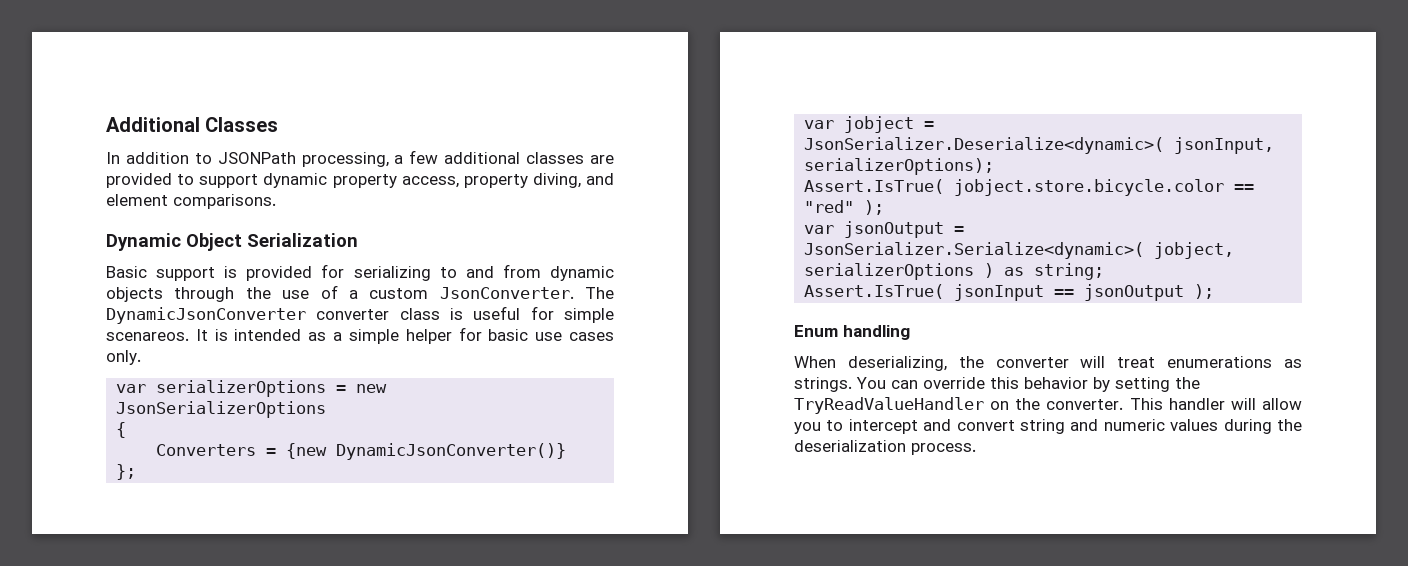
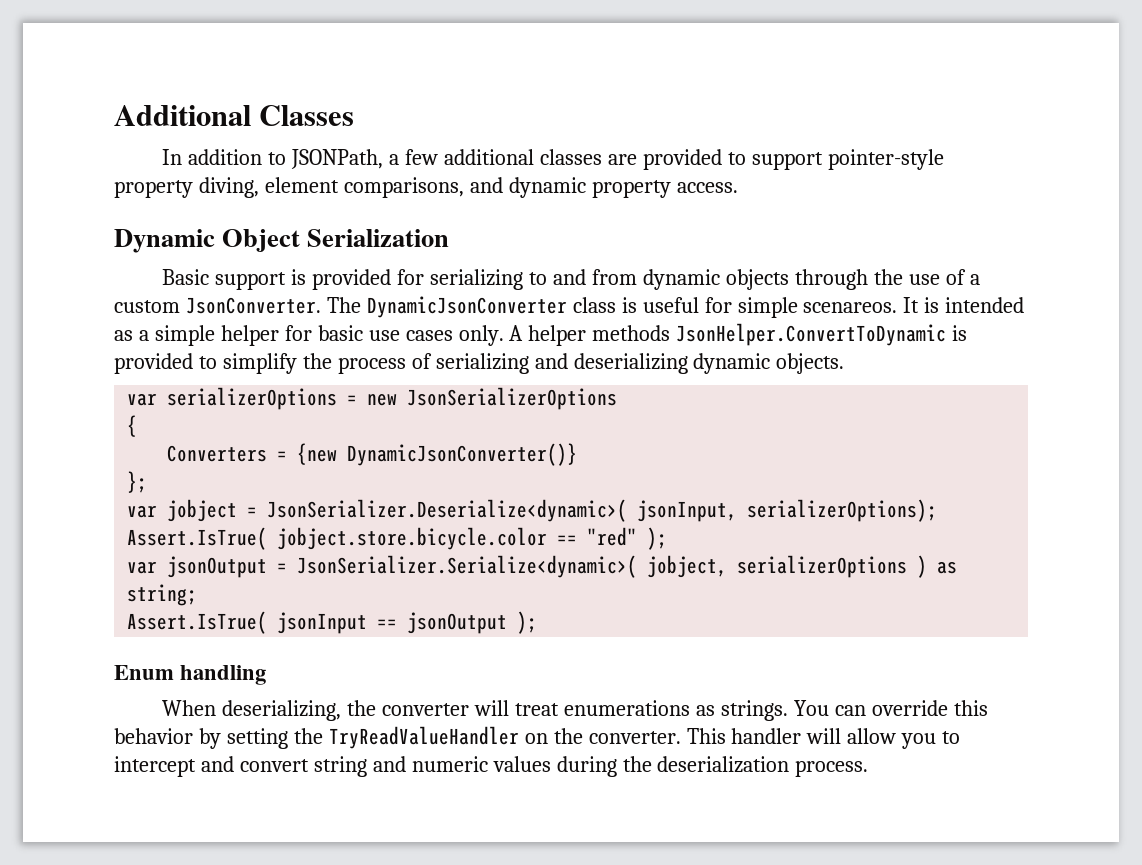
- In addition to JSONPath processing, a few additional classes are provided to support dynamic property access, property diving, and element comparisons.
+ In addition to JSONPath, a few additional classes are provided to support pointer-style property diving, element comparisons, and dynamic property access.
- The DynamicJsonConverter converter class is useful for simple scenareos.
+ The DynamicJsonConverter class is useful for simple scenareos.
+ A helper methods JsonHelper.ConvertToDynamic is provided to simplify the process of serializing and deserializing dynamic objects.

